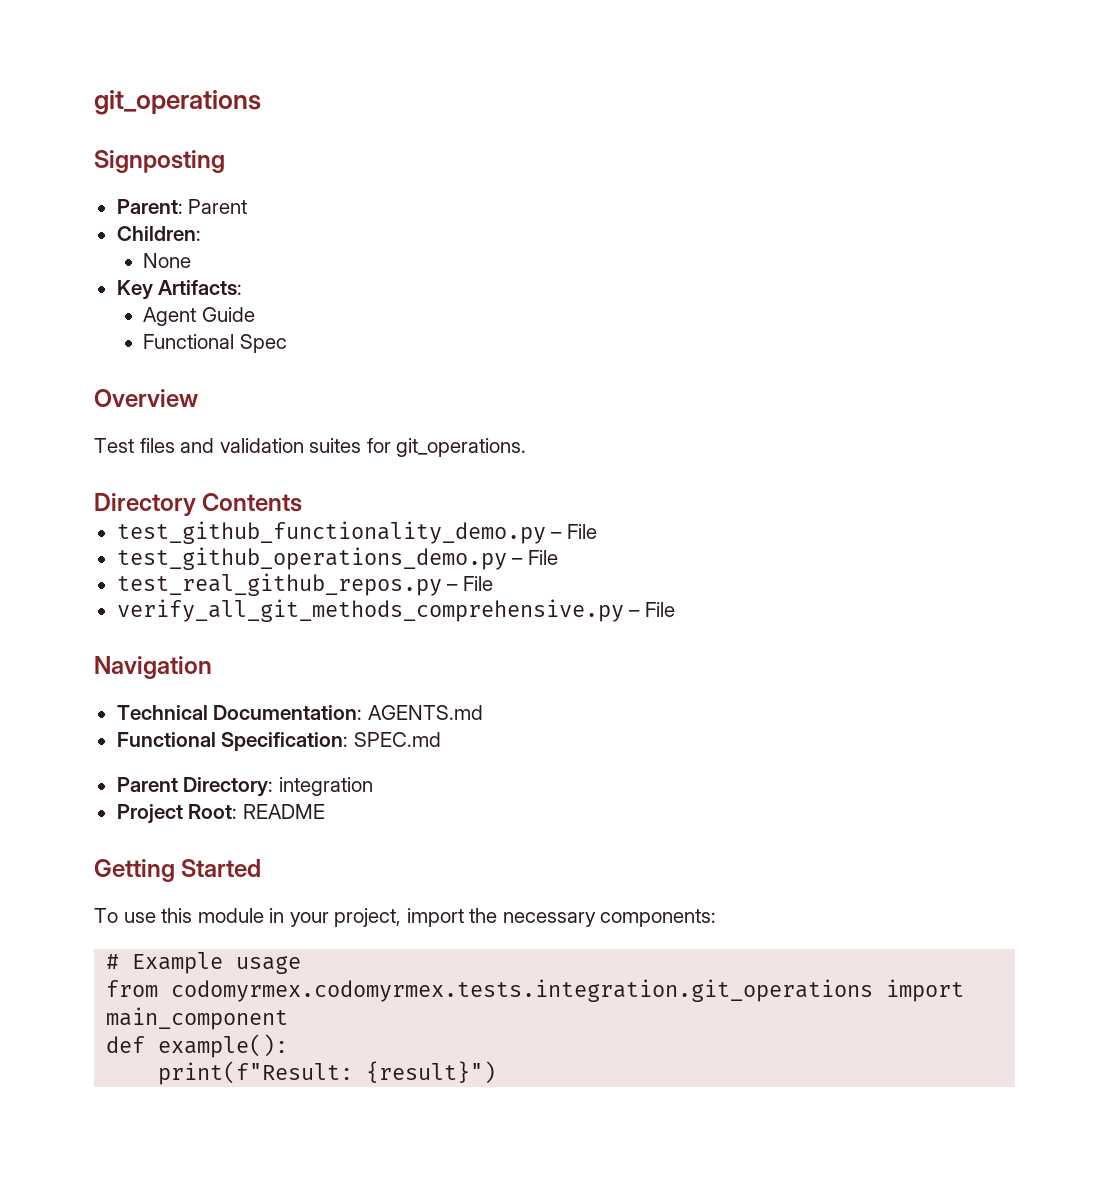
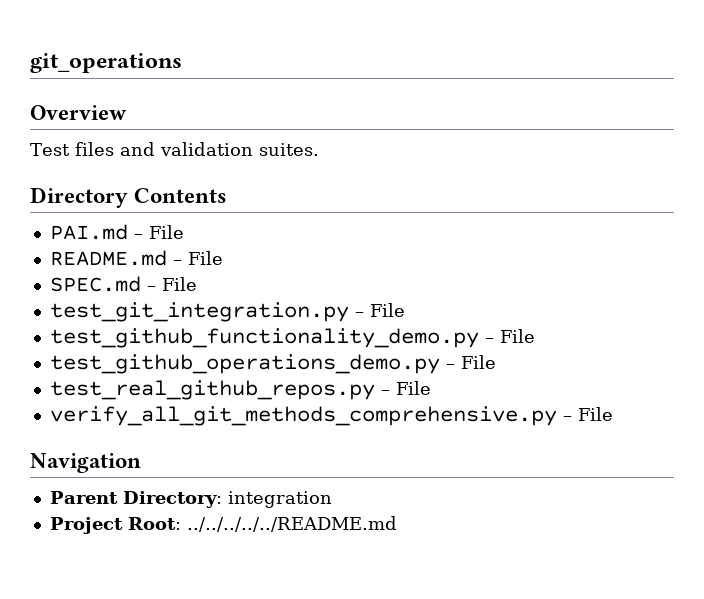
- Signposting
- Parent: Parent
- Children:
- None
- Key Artifacts:
- Agent Guide
- Functional Spec
- Test files and validation suites for git_operations.
+ Test files and validation suites.
+ PAI.md – File
+ README.md – File
+ SPEC.md – File
+ test_git_integration.py – File
- Technical Documentation: AGENTS.md
- Functional Specification: SPEC.md
- Project Root: README
- Getting Started
- To use this module in your project, import the necessary components:
- # Example usage
- from codomyrmex.codomyrmex.tests.integration.git_operations import main_component
- def example():
- print(f"Result: {result}")
+ Project Root: ../../../../../README.md

